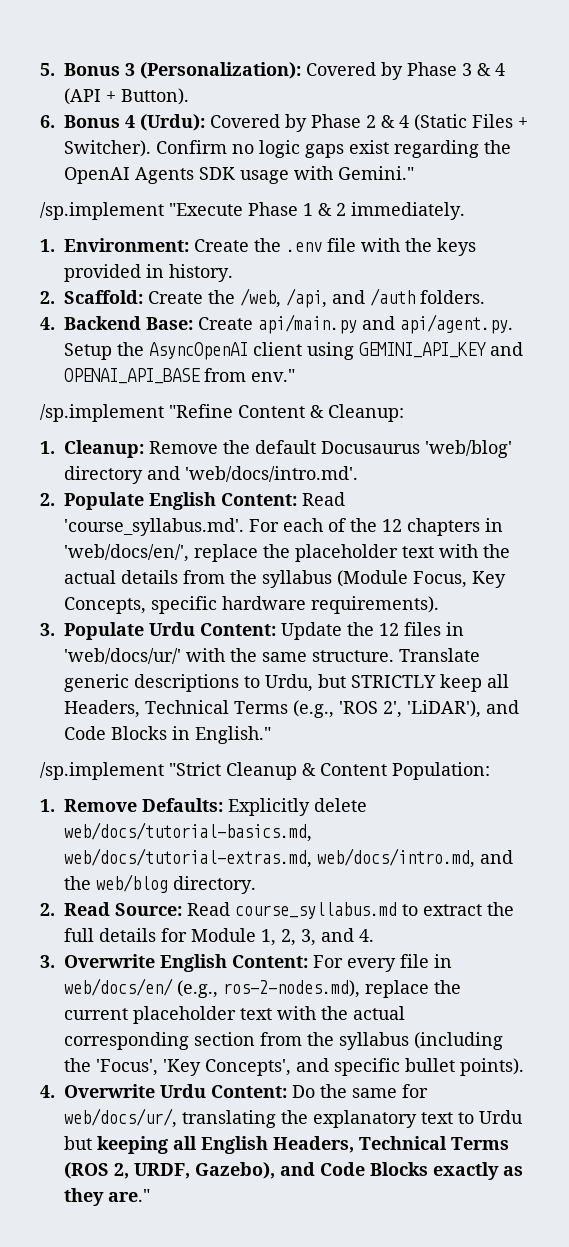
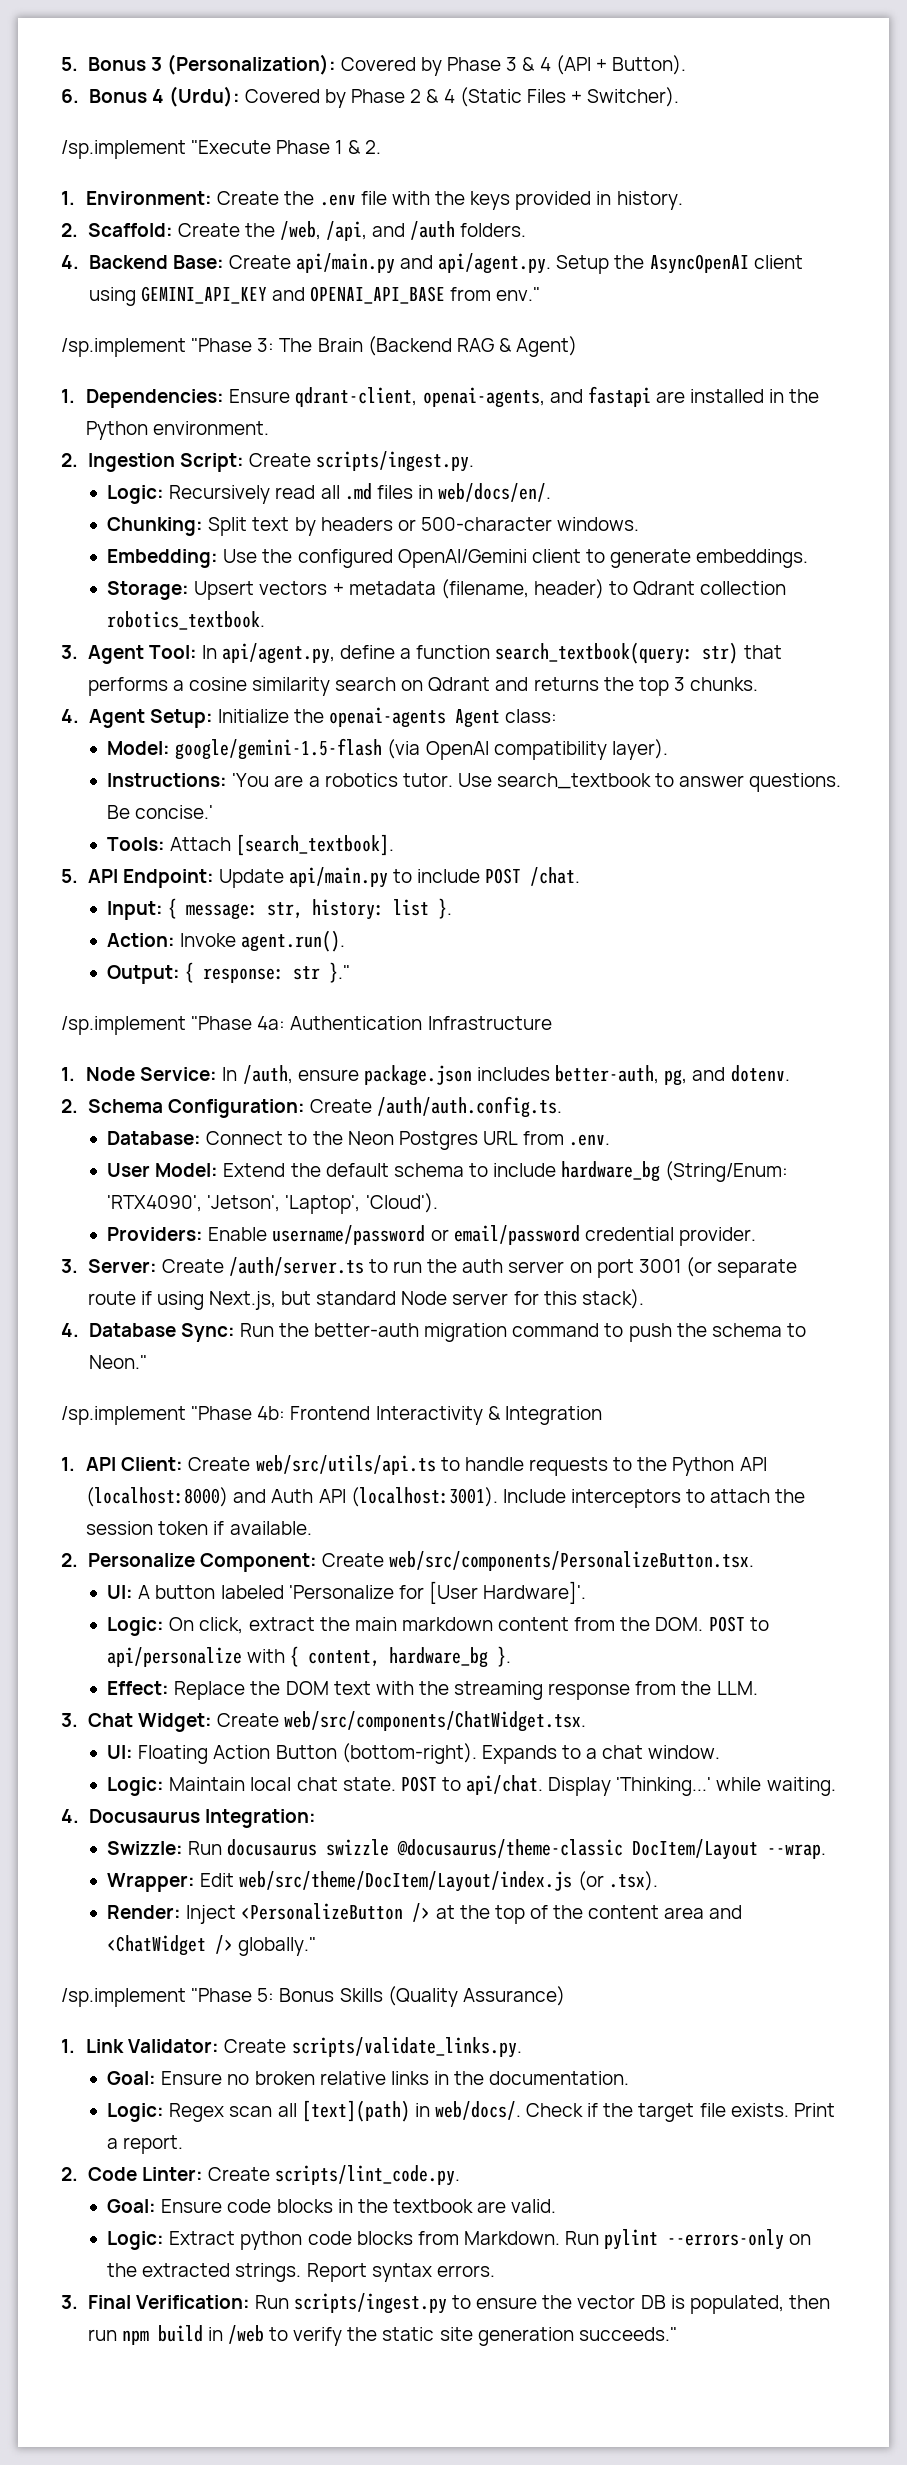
- Confirm no logic gaps exist regarding the OpenAI Agents SDK usage with Gemini."
- /sp.implement "Execute Phase 1 & 2 immediately.
+ /sp.implement "Execute Phase 1 & 2.
- /sp.implement "Refine Content & Cleanup:
- 1. Cleanup: Remove the default Docusaurus 'web/blog' directory and 'web/docs/intro.md'.
- 2. Populate English Content: Read 'course_syllabus.md'. For each of the 12 chapters in 'web/docs/en/', replace the placeholder text with the actual details from the syllabus (Module Focus, Key Concepts, specific hardware requirements).
- 3. Populate Urdu Content: Update the 12 files in 'web/docs/ur/' with the same structure. Translate generic descriptions to Urdu, but STRICTLY keep all Headers, Technical Terms (e.g., 'ROS 2', 'LiDAR'), and Code Blocks in English."
- /sp.implement "Strict Cleanup & Content Population:
- 1. Remove Defaults: Explicitly delete web/docs/tutorial-basics.md, web/docs/tutorial-extras.md, web/docs/intro.md, and the web/blog directory.
- 2. Read Source: Read course_syllabus.md to extract the full details for Module 1, 2, 3, and 4.
- 3. Overwrite English Content: For every file in web/docs/en/ (e.g., ros-2-nodes.md), replace the current placeholder text with the actual corresponding section from the syllabus (including the 'Focus', 'Key Concepts', and specific bullet points).
- 4. Overwrite Urdu Content: Do the same for web/docs/ur/, translating the explanatory text to Urdu but keeping all English Headers, Technical Terms (ROS 2, URDF, Gazebo), and Code Blocks exactly as they are."
+ /sp.implement "Phase 3: The Brain (Backend RAG & Agent)
+ 1. Dependencies: Ensure qdrant-client, openai-agents, and fastapi are installed in the Python environment.
+ 2. Ingestion Script: Create scripts/ingest.py.
+ Logic: Recursively read all .md files in web/docs/en/.
+ Chunking: Split text by headers or 500-character windows.
+ Embedding: Use the configured OpenAI/Gemini client to generate embeddings.
+ Storage: Upsert vectors + metadata (filename, header) to Qdrant collection robotics_textbook.
+ 3. Agent Tool: In api/agent.py, define a function search_textbook(query: str) that performs a cosine similarity search on Qdrant and returns the top 3 chunks.
+ 4. Agent Setup: Initialize the openai-agents Agent class:
+ Model: google/gemini-1.5-flash (via OpenAI compatibility layer).
+ Instructions: 'You are a robotics tutor. Use search_textbook to answer questions. Be concise.'
+ Tools: Attach [search_textbook].
+ 5. API Endpoint: Update api/main.py to include POST /chat.
+ Input: { message: str, history: list }.
+ Action: Invoke agent.run().
+ Output: { response: str }."
+ /sp.implement "Phase 4a: Authentication Infrastructure
+ 1. Node Service: In /auth, ensure package.json includes better-auth, pg, and dotenv.
+ 2. Schema Configuration: Create /auth/auth.config.ts.
+ Database: Connect to the Neon Postgres URL from .env.
+ User Model: Extend the default schema to include hardware_bg (String/Enum: 'RTX4090', 'Jetson', 'Laptop', 'Cloud').
+ Providers: Enable username/password or email/password credential provider.
+ 3. Server: Create /auth/server.ts to run the auth server on port 3001 (or separate route if using Next.js, but standard Node server for this stack).
+ 4. Database Sync: Run the better-auth migration command to push the schema to Neon."
+ /sp.implement "Phase 4b: Frontend Interactivity & Integration
+ 1. API Client: Create web/src/utils/api.ts to handle requests to the Python API (localhost:8000) and Auth API (localhost:3001). Include interceptors to attach the session token if available.
+ 2. Personalize Component: Create web/src/components/PersonalizeButton.tsx.
+ UI: A button labeled 'Personalize for [User Hardware]'.
+ Logic: On click, extract the main markdown content from the DOM. POST to api/personalize with { content, hardware_bg }.
+ Effect: Replace the DOM text with the streaming response from the LLM.
+ 3. Chat Widget: Create web/src/components/ChatWidget.tsx.
+ UI: Floating Action Button (bottom-right). Expands to a chat window.
+ Logic: Maintain local chat state. POST to api/chat. Display 'Thinking...' while waiting.
+ 4. Docusaurus Integration:
+ Swizzle: Run docusaurus swizzle @docusaurus/theme-classic DocItem/Layout --wrap.
+ Wrapper: Edit web/src/theme/DocItem/Layout/index.js (or .tsx).
+ Render: Inject <PersonalizeButton /> at the top of the content area and <ChatWidget /> globally."
+ /sp.implement "Phase 5: Bonus Skills (Quality Assurance)
+ 1. Link Validator: Create scripts/validate_links.py.
+ Goal: Ensure no broken relative links in the documentation.
+ Logic: Regex scan all [text](path) in web/docs/. Check if the target file exists. Print a report.
+ 2. Code Linter: Create scripts/lint_code.py.
+ Goal: Ensure code blocks in the textbook are valid.
+ Logic: Extract python code blocks from Markdown. Run pylint --errors-only on the extracted strings. Report syntax errors.
+ 3. Final Verification: Run scripts/ingest.py to ensure the vector DB is populated, then run npm build in /web to verify the static site generation succeeds."

